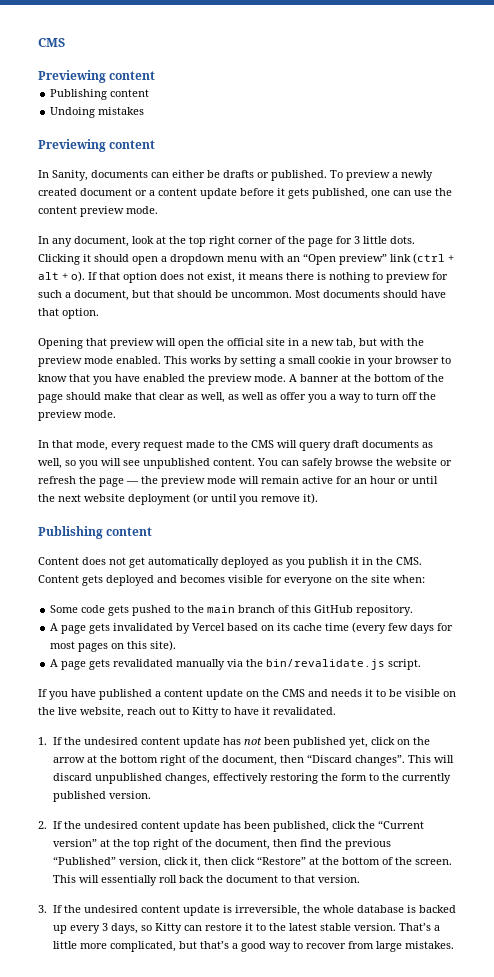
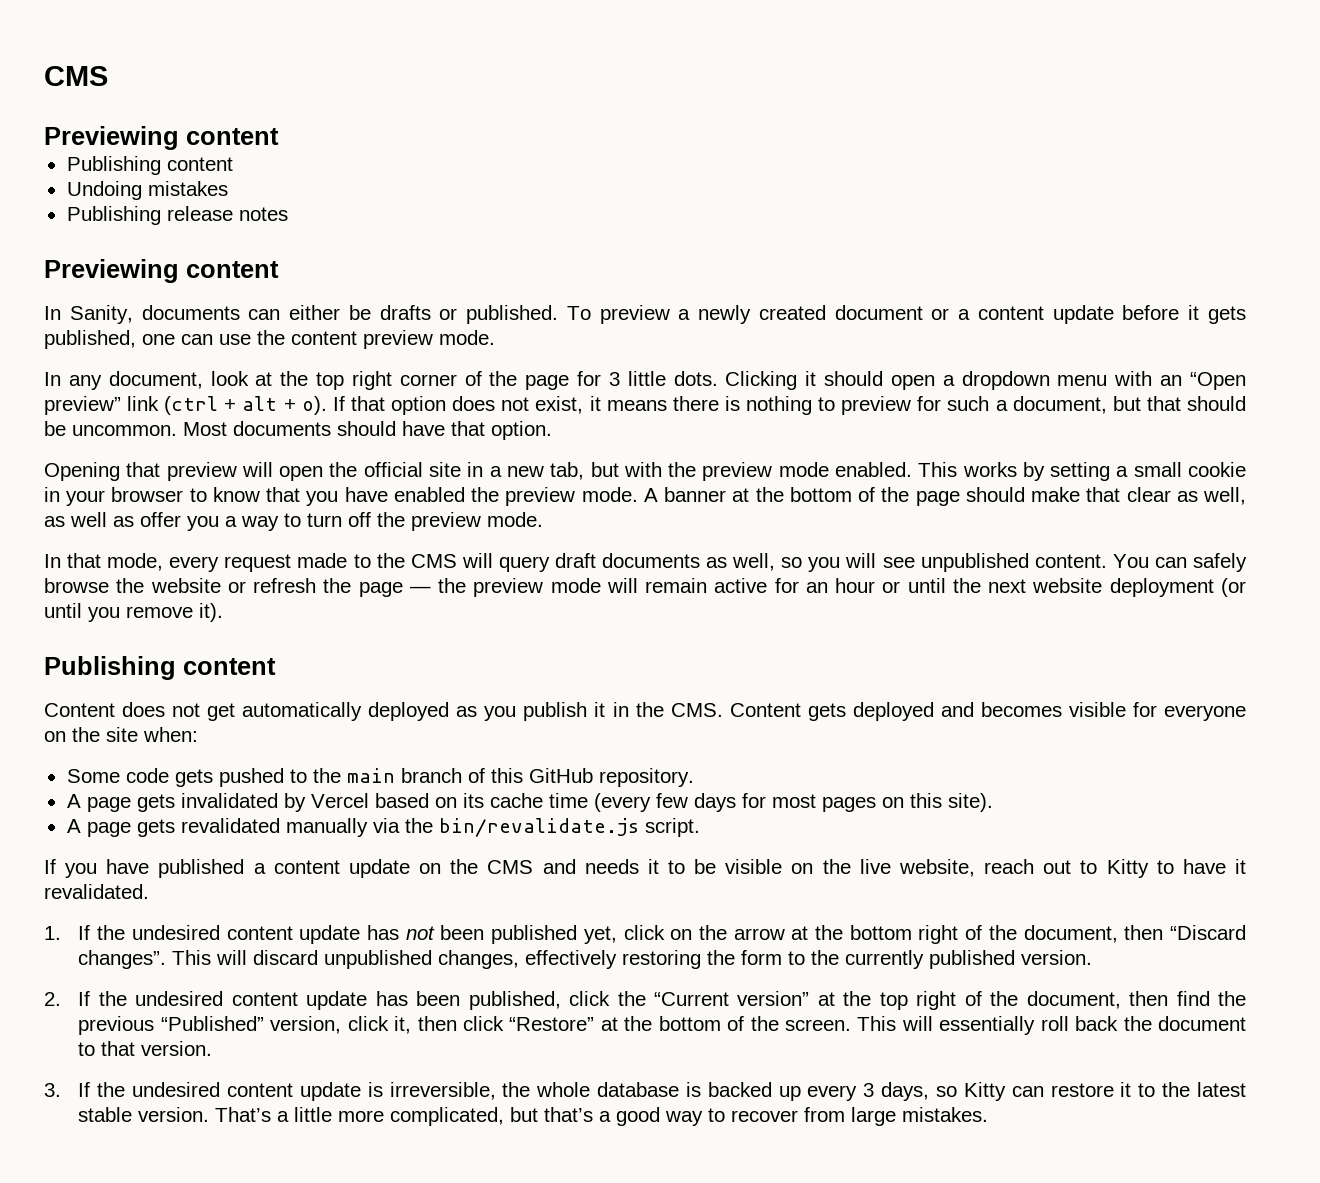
+ Publishing release notes

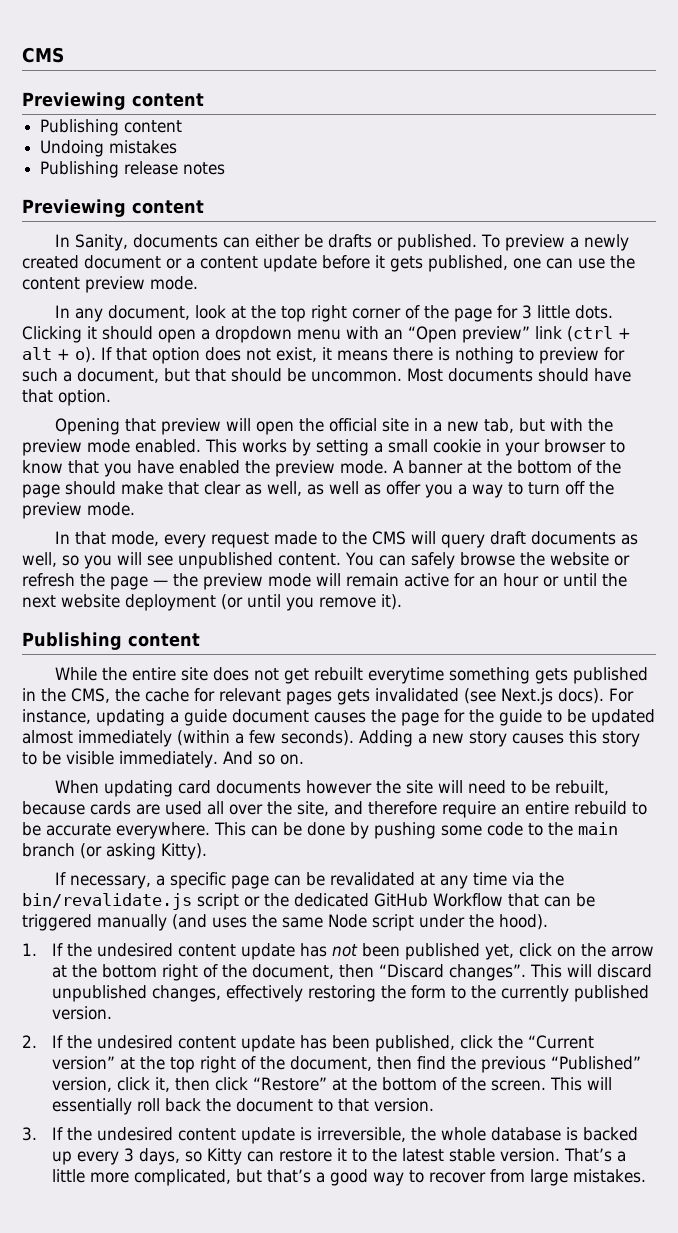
- Content does not get automatically deployed as you publish it in the CMS. Content gets deployed and becomes visible for everyone on the site when:
- Some code gets pushed to the main branch of this GitHub repository.
- A page gets invalidated by Vercel based on its cache time (every few days for most pages on this site).
- A page gets revalidated manually via the bin/revalidate.js script.
- If you have published a content update on the CMS and needs it to be visible on the live website, reach out to Kitty to have it revalidated.
+ While the entire site does not get rebuilt everytime something gets published in the CMS, the cache for relevant pages gets invalidated (see Next.js docs). For instance, updating a guide document causes the page for the guide to be updated almost immediately (within a few seconds). Adding a new story causes this story to be visible immediately. And so on.
+ When updating card documents however the site will need to be rebuilt, because cards are used all over the site, and therefore require an entire rebuild to be accurate everywhere. This can be done by pushing some code to the main branch (or asking Kitty).
+ If necessary, a specific page can be revalidated at any time via the bin/revalidate.js script or the dedicated GitHub Workflow that can be triggered manually (and uses the same Node script under the hood).

